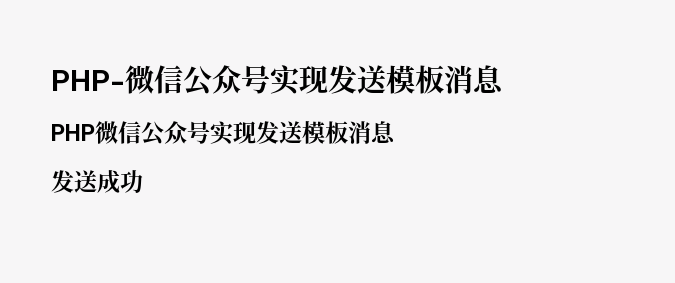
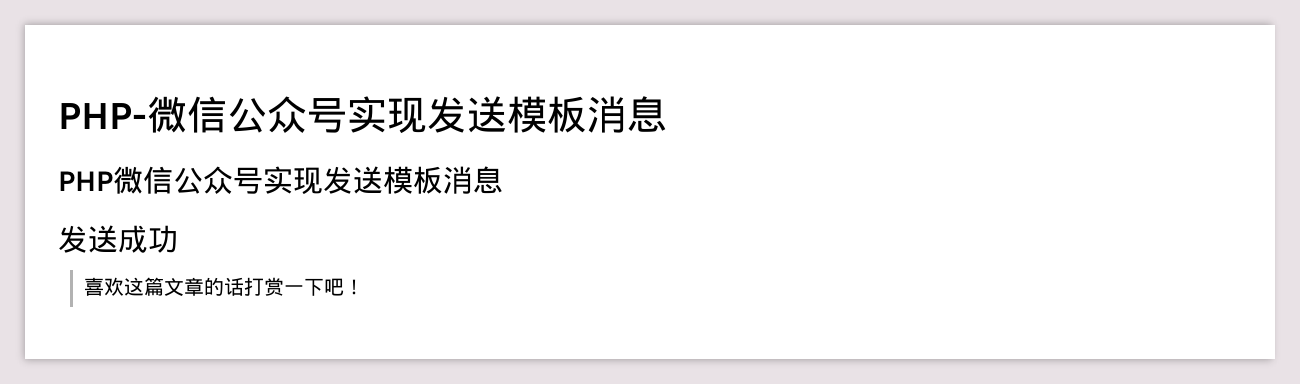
+ 喜欢这篇文章的话打赏一下吧！

